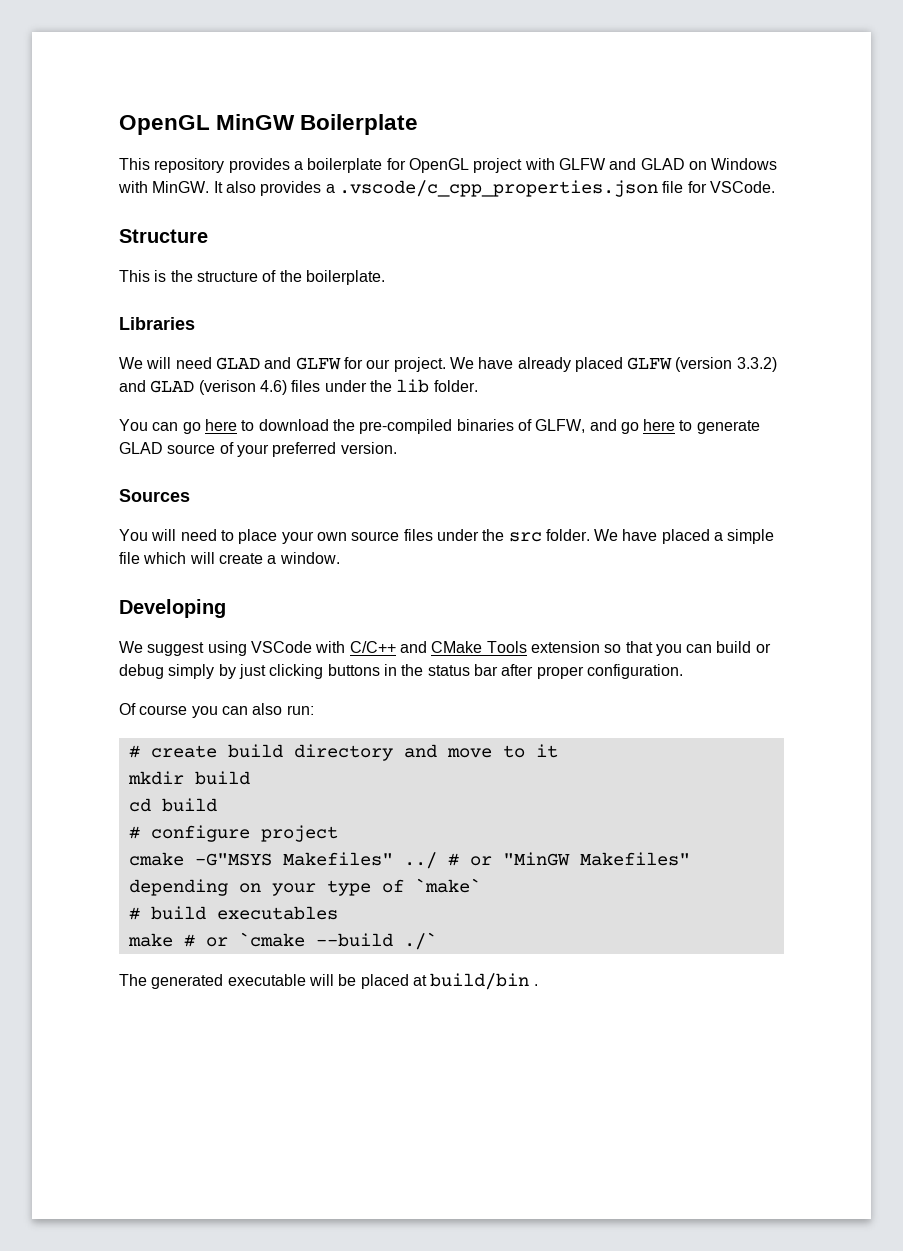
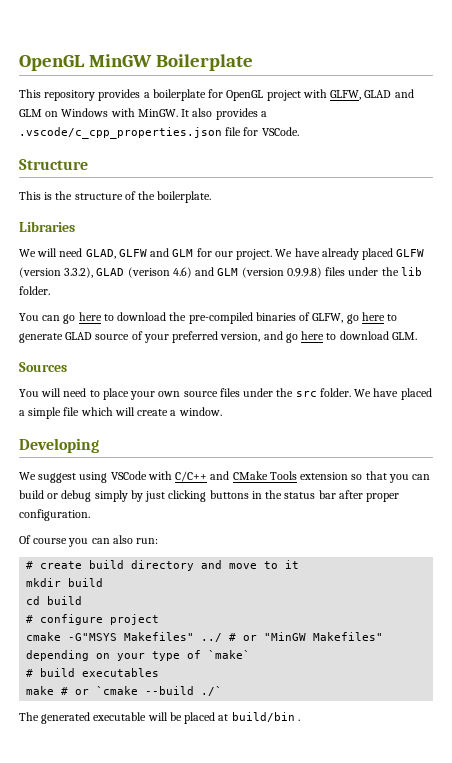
- This repository provides a boilerplate for OpenGL project with GLFW and GLAD on Windows with MinGW.
+ This repository provides a boilerplate for OpenGL project with GLFW, GLAD and GLM on Windows with MinGW.
- We will need GLAD and GLFW for our project.
+ We will need GLAD, GLFW and GLM for our project.
- We have already placed GLFW (version 3.3.2) and GLAD (verison 4.6) files under the lib folder.
+ We have already placed GLFW (version 3.3.2), GLAD (verison 4.6) and GLM (version 0.9.9.8) files under the lib folder.
- You can go here to download the pre-compiled binaries of GLFW, and go here to generate GLAD source of your preferred version.
+ You can go here to download the pre-compiled binaries of GLFW, go here to generate GLAD source of your preferred version, and go here to download GLM.

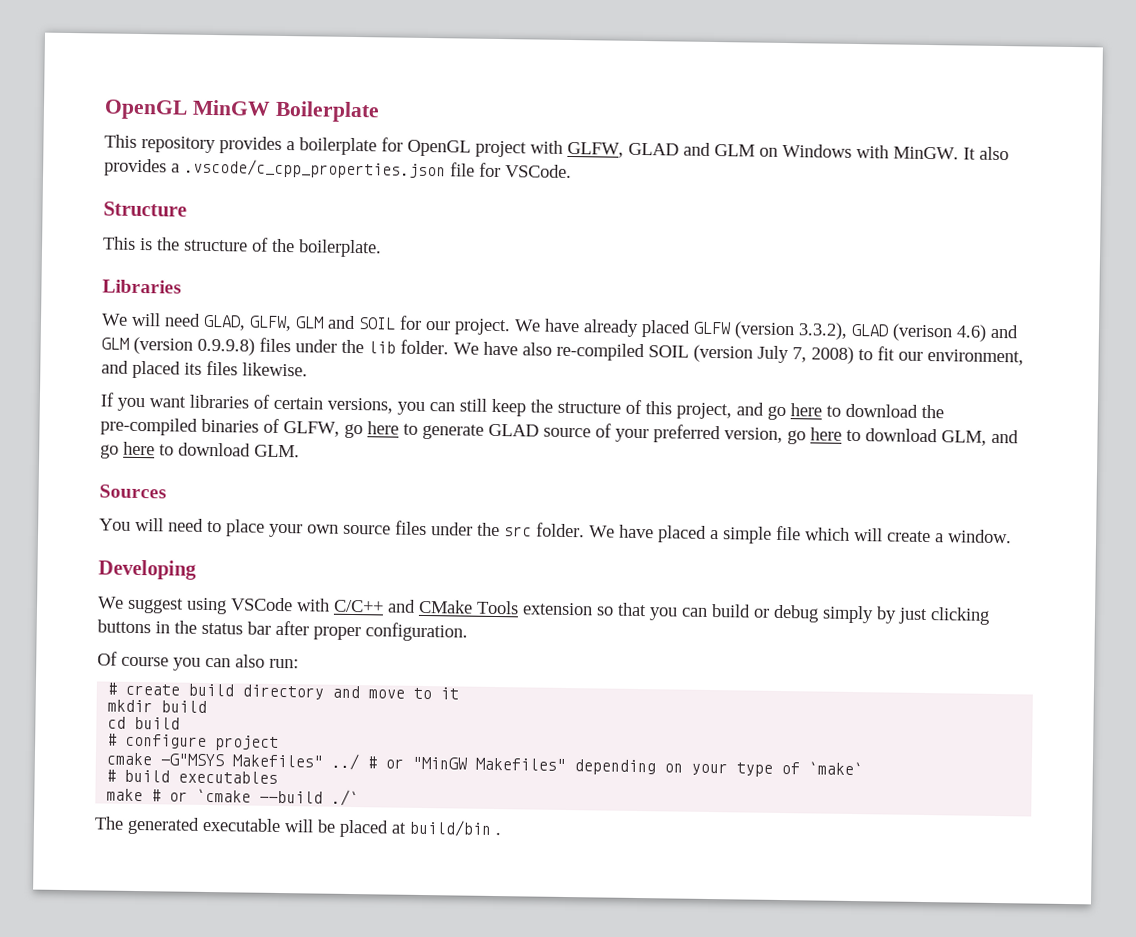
- We will need GLAD, GLFW and GLM for our project.
+ We will need GLAD, GLFW, GLM and SOIL for our project.
- We have already placed GLFW (version 3.3.2), GLAD (verison 4.6) and GLM (version 0.9.9.8) files under the lib folder.
- You can go here to download the pre-compiled binaries of GLFW, go here to generate GLAD source of your preferred version, and go here to download GLM.
+ We have already placed GLFW (version 3.3.2), GLAD (verison 4.6) and GLM (version 0.9.9.8) files under the lib folder. We have also re-compiled SOIL (version July 7, 2008) to fit our environment, and placed its files likewise.
+ If you want libraries of certain versions, you can still keep the structure of this project, and go here to download the pre-compiled binaries of GLFW, go here to generate GLAD source of your preferred version, go here to download GLM, and go here to download GLM.

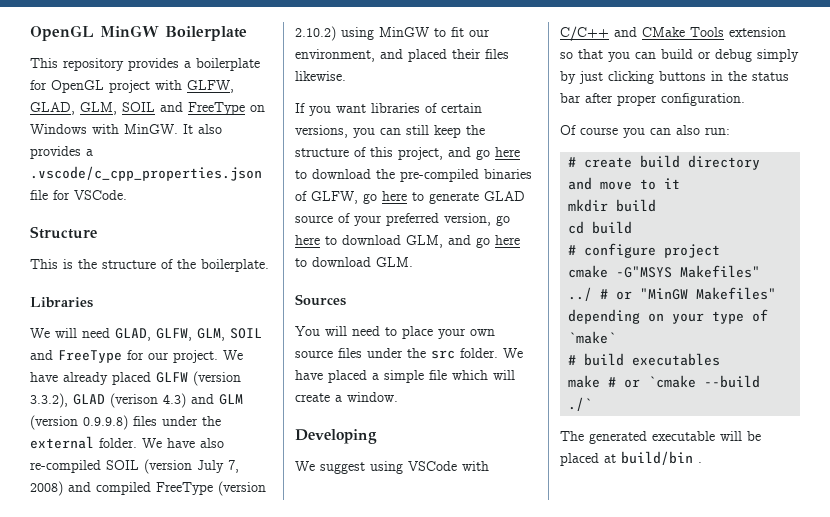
- This repository provides a boilerplate for OpenGL project with GLFW, GLAD and GLM on Windows with MinGW.
+ This repository provides a boilerplate for OpenGL project with GLFW, GLAD, GLM, SOIL and FreeType on Windows with MinGW.
- We will need GLAD, GLFW, GLM and SOIL for our project.
+ We will need GLAD, GLFW, GLM, SOIL and FreeType for our project.
- We have already placed GLFW (version 3.3.2), GLAD (verison 4.6) and GLM (version 0.9.9.8) files under the lib folder.
+ We have already placed GLFW (version 3.3.2), GLAD (verison 4.3) and GLM (version 0.9.9.8) files under the external folder.
- We have also re-compiled SOIL (version July 7, 2008) to fit our environment, and placed its files likewise.
+ We have also re-compiled SOIL (version July 7, 2008) and compiled FreeType (version 2.10.2) using MinGW to fit our environment, and placed their files likewise.

